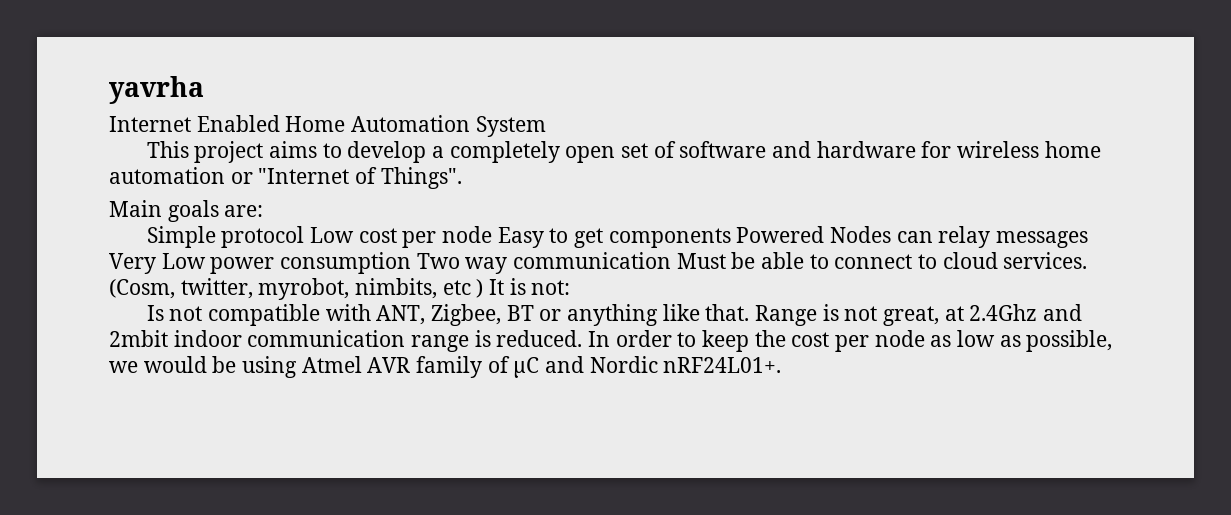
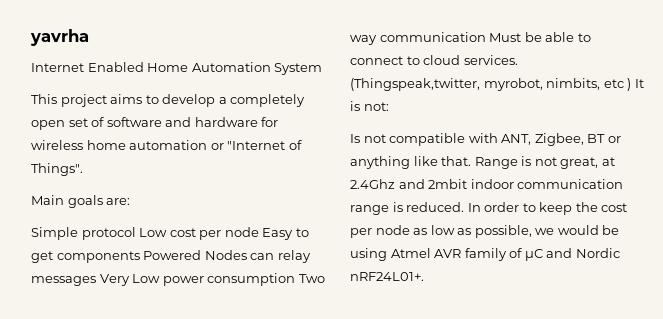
- (Cosm, twitter, myrobot, nimbits, etc ) It is not:
+ (Thingspeak,twitter, myrobot, nimbits, etc ) It is not:

